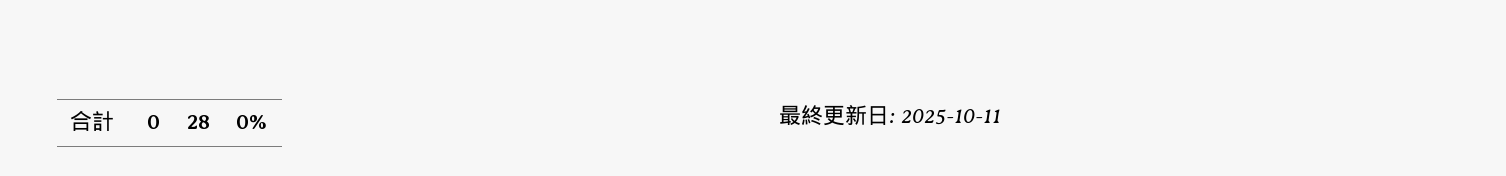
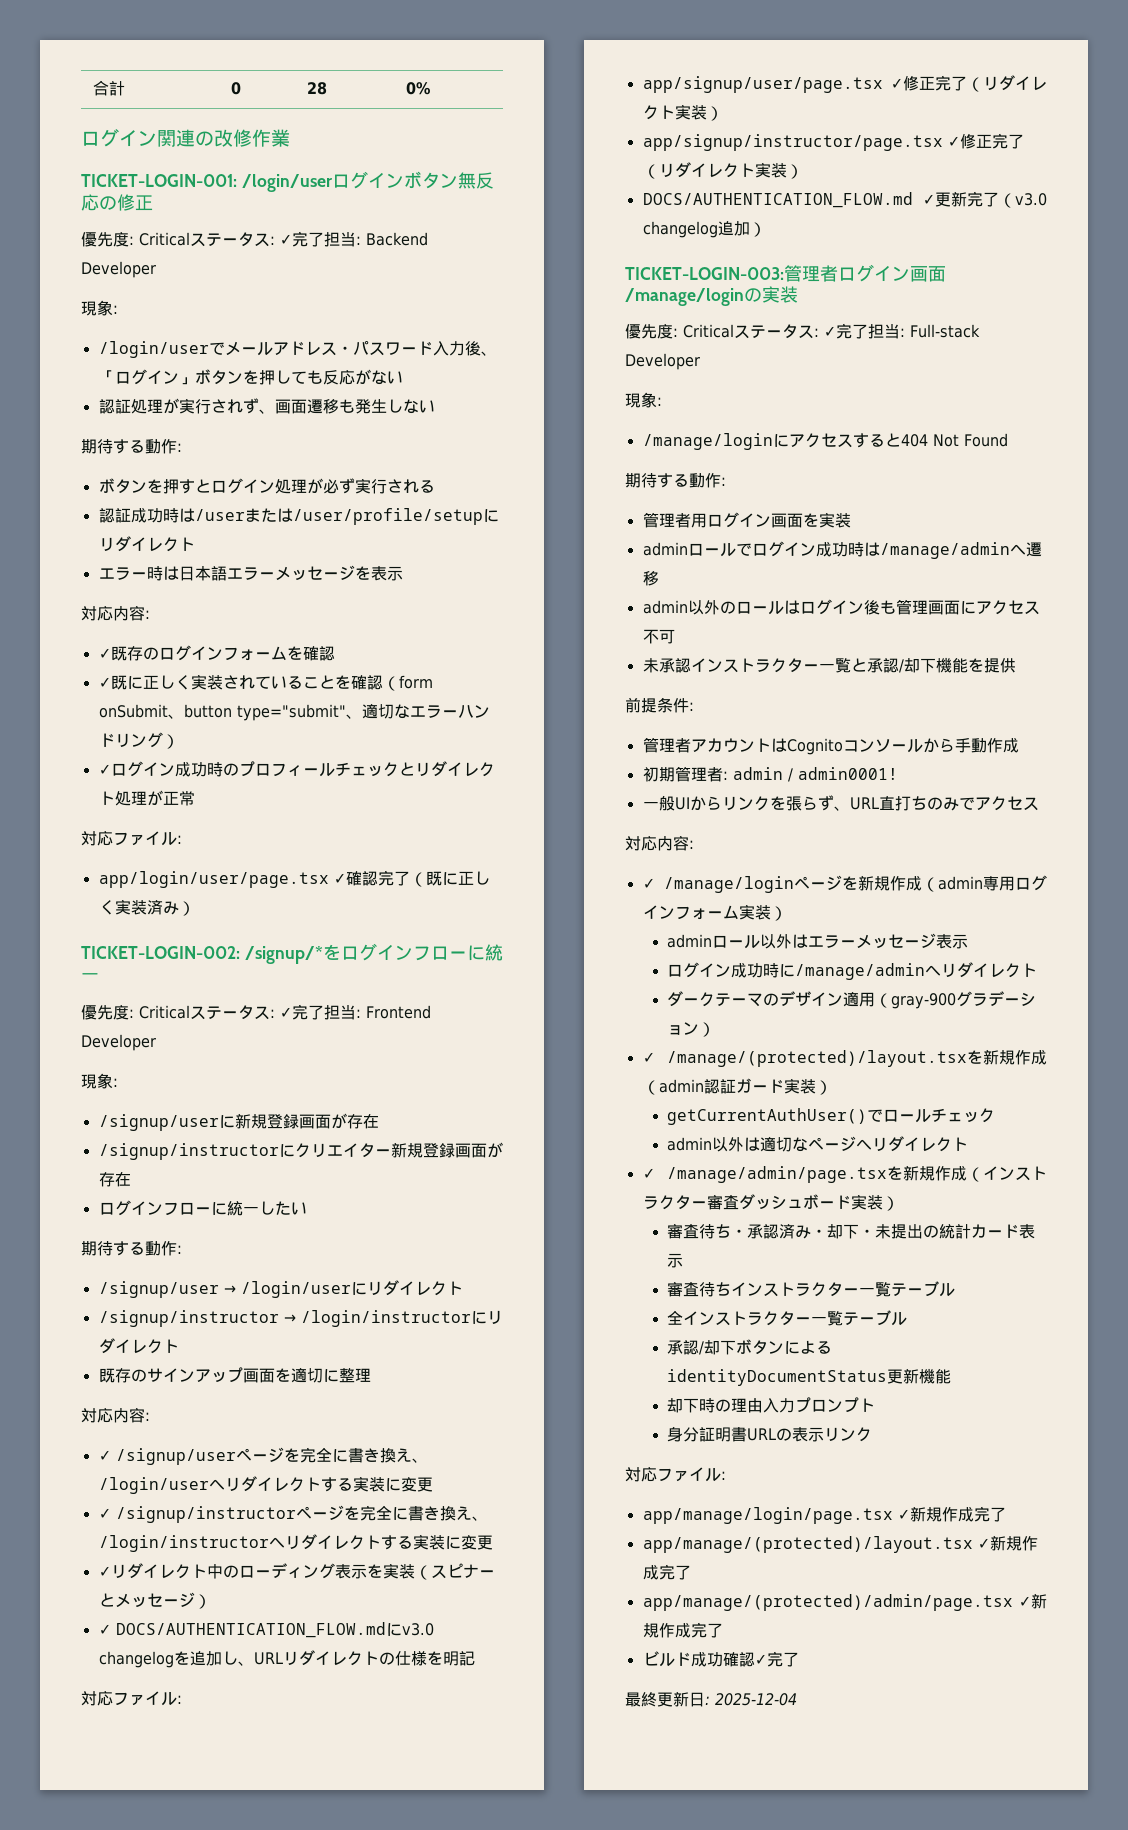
+ ログイン関連の改修作業
+ TICKET-LOGIN-001: /login/userログインボタン無反応の修正
+ 優先度: Criticalステータス: ✓完了担当: Backend Developer
+ 現象:
+ /login/userでメールアドレス・パスワード入力後、「ログイン」ボタンを押しても反応がない
+ 認証処理が実行されず、画面遷移も発生しない
+ 期待する動作:
+ ボタンを押すとログイン処理が必ず実行される
+ 認証成功時は/userまたは/user/profile/setupにリダイレクト
+ エラー時は日本語エラーメッセージを表示
+ 対応内容:
+ ✓既存のログインフォームを確認
+ ✓既に正しく実装されていることを確認（form onSubmit、button type="submit"、適切なエラーハンドリング）
+ ✓ログイン成功時のプロフィールチェックとリダイレクト処理が正常
+ 対応ファイル:
+ app/login/user/page.tsx ✓確認完了（既に正しく実装済み）
+ TICKET-LOGIN-002: /signup/*をログインフローに統一
+ 優先度: Criticalステータス: ✓完了担当: Frontend Developer
+ 現象:
+ /signup/userに新規登録画面が存在
+ /signup/instructorにクリエイター新規登録画面が存在
+ ログインフローに統一したい
+ 期待する動作:
+ /signup/user → /login/userにリダイレクト
+ /signup/instructor → /login/instructorにリダイレクト
+ 既存のサインアップ画面を適切に整理
+ 対応内容:
+ ✓ /signup/userページを完全に書き換え、/login/userへリダイレクトする実装に変更
+ ✓ /signup/instructorページを完全に書き換え、/login/instructorへリダイレクトする実装に変更
+ ✓リダイレクト中のローディング表示を実装（スピナーとメッセージ）
+ ✓ DOCS/AUTHENTICATION_FLOW.mdにv3.0 changelogを追加し、URLリダイレクトの仕様を明記
+ 対応ファイル:
+ app/signup/user/page.tsx ✓修正完了（リダイレクト実装）
+ app/signup/instructor/page.tsx ✓修正完了（リダイレクト実装）
+ DOCS/AUTHENTICATION_FLOW.md ✓更新完了（v3.0 changelog追加）
+ TICKET-LOGIN-003:管理者ログイン画面/manage/loginの実装
+ 優先度: Criticalステータス: ✓完了担当: Full-stack Developer
+ 現象:
+ /manage/loginにアクセスすると404 Not Found
+ 期待する動作:
+ 管理者用ログイン画面を実装
+ adminロールでログイン成功時は/manage/adminへ遷移
+ admin以外のロールはログイン後も管理画面にアクセス不可
+ 未承認インストラクター一覧と承認/却下機能を提供
+ 前提条件:
+ 管理者アカウントはCognitoコンソールから手動作成
+ 初期管理者: admin / admin0001!
+ 一般UIからリンクを張らず、URL直打ちのみでアクセス
+ 対応内容:
+ ✓ /manage/loginページを新規作成（admin専用ログインフォーム実装）
+ adminロール以外はエラーメッセージ表示
+ ログイン成功時に/manage/adminへリダイレクト
+ ダークテーマのデザイン適用（gray-900グラデーション）
+ ✓ /manage/(protected)/layout.tsxを新規作成（admin認証ガード実装）
+ getCurrentAuthUser()でロールチェック
+ admin以外は適切なページへリダイレクト
+ ✓ /manage/admin/page.tsxを新規作成（インストラクター審査ダッシュボード実装）
+ 審査待ち・承認済み・却下・未提出の統計カード表示
+ 審査待ちインストラクター一覧テーブル
+ 全インストラクター一覧テーブル
+ 承認/却下ボタンによるidentityDocumentStatus更新機能
+ 却下時の理由入力プロンプト
+ 身分証明書URLの表示リンク
+ 対応ファイル:
+ app/manage/login/page.tsx ✓新規作成完了
+ app/manage/(protected)/layout.tsx ✓新規作成完了
+ app/manage/(protected)/admin/page.tsx ✓新規作成完了
+ ビルド成功確認✓完了
- 最終更新日: 2025-10-11
+ 最終更新日: 2025-12-04

